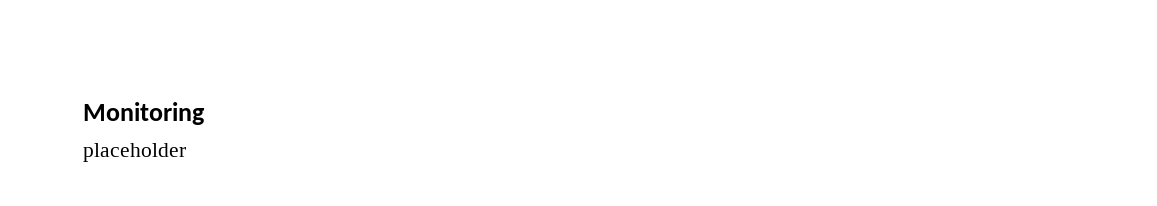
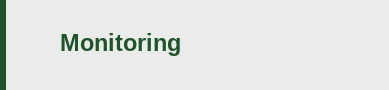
- placeholder

